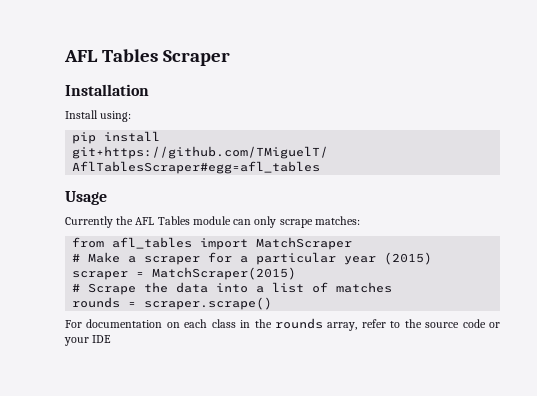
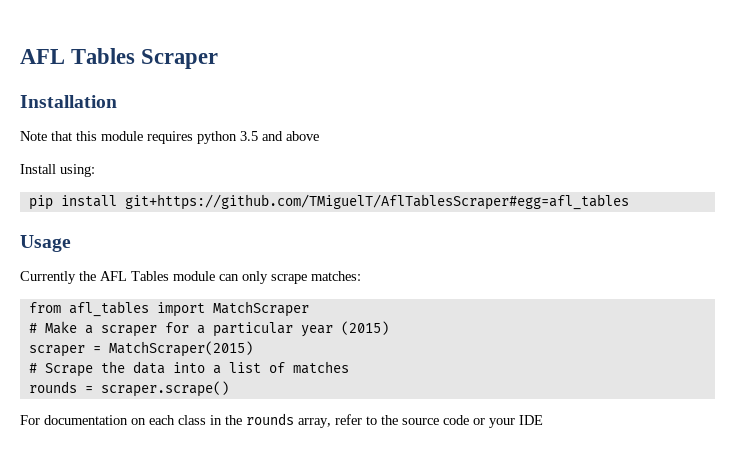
+ Note that this module requires python 3.5 and above

